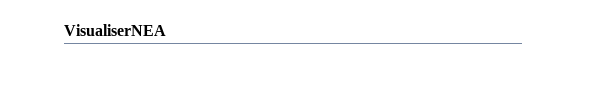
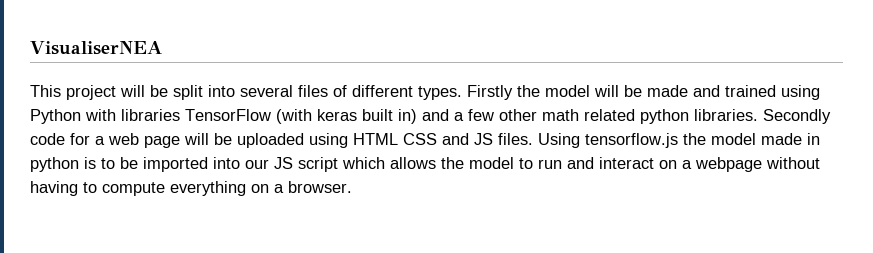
+ This project will be split into several files of different types. Firstly the model will be made and trained using Python with libraries TensorFlow (with keras built in) and a few other math related python libraries. Secondly code for a web page will be uploaded using HTML CSS and JS files. Using tensorflow.js the model made in python is to be imported into our JS script which allows the model to run and interact on a webpage without having to compute everything on a browser.

